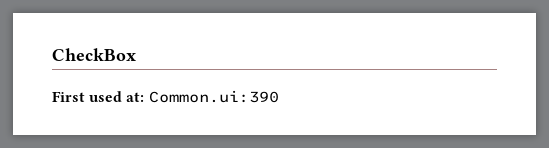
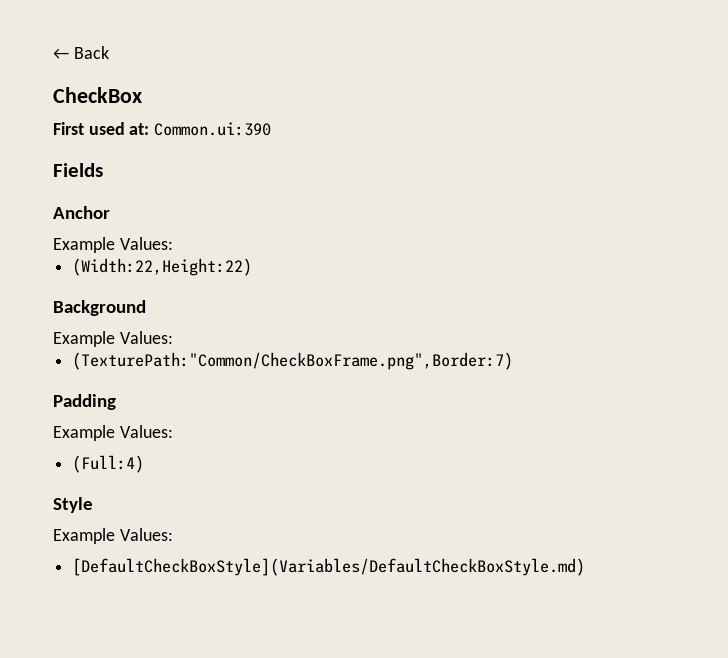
+ ← Back
+ Fields
+ Anchor
+ Example Values:
+ (Width:22,Height:22)
+ Background
+ Example Values:
+ (TexturePath:"Common/CheckBoxFrame.png",Border:7)
+ Padding
+ Example Values:
+ (Full:4)
+ Style
+ Example Values:
+ [DefaultCheckBoxStyle](Variables/DefaultCheckBoxStyle.md)

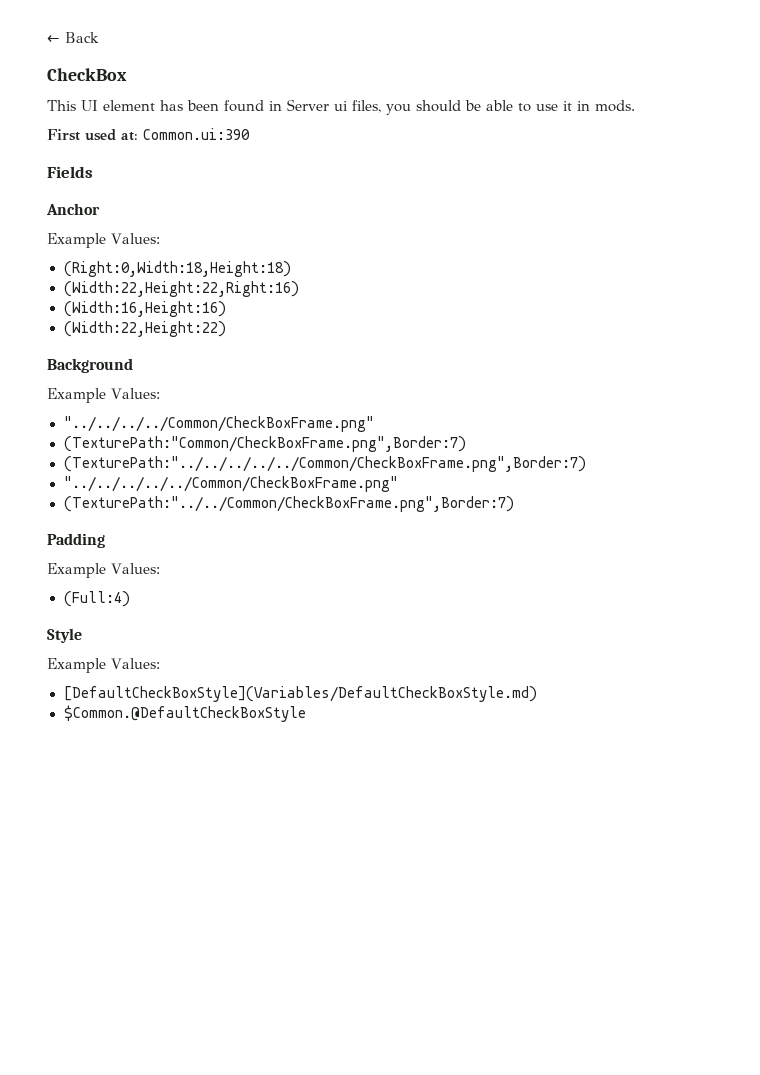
+ This UI element has been found in Server ui files, you should be able to use it in mods.
+ (Right:0,Width:18,Height:18)
+ (Width:22,Height:22,Right:16)
+ (Width:16,Height:16)
+ "../../../../Common/CheckBoxFrame.png"
+ (TexturePath:"../../../../../Common/CheckBoxFrame.png",Border:7)
+ "../../../../../Common/CheckBoxFrame.png"
+ (TexturePath:"../../Common/CheckBoxFrame.png",Border:7)
+ $Common.@DefaultCheckBoxStyle

